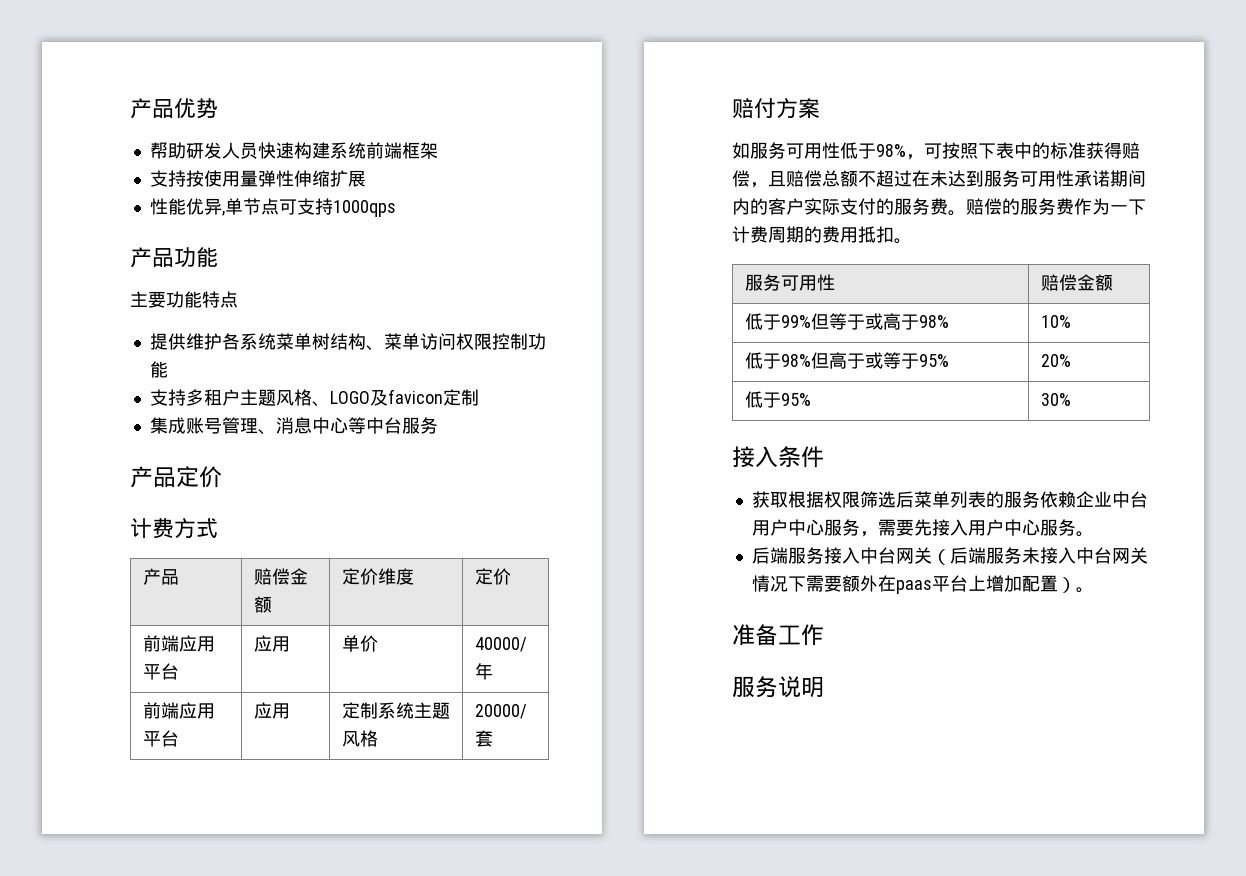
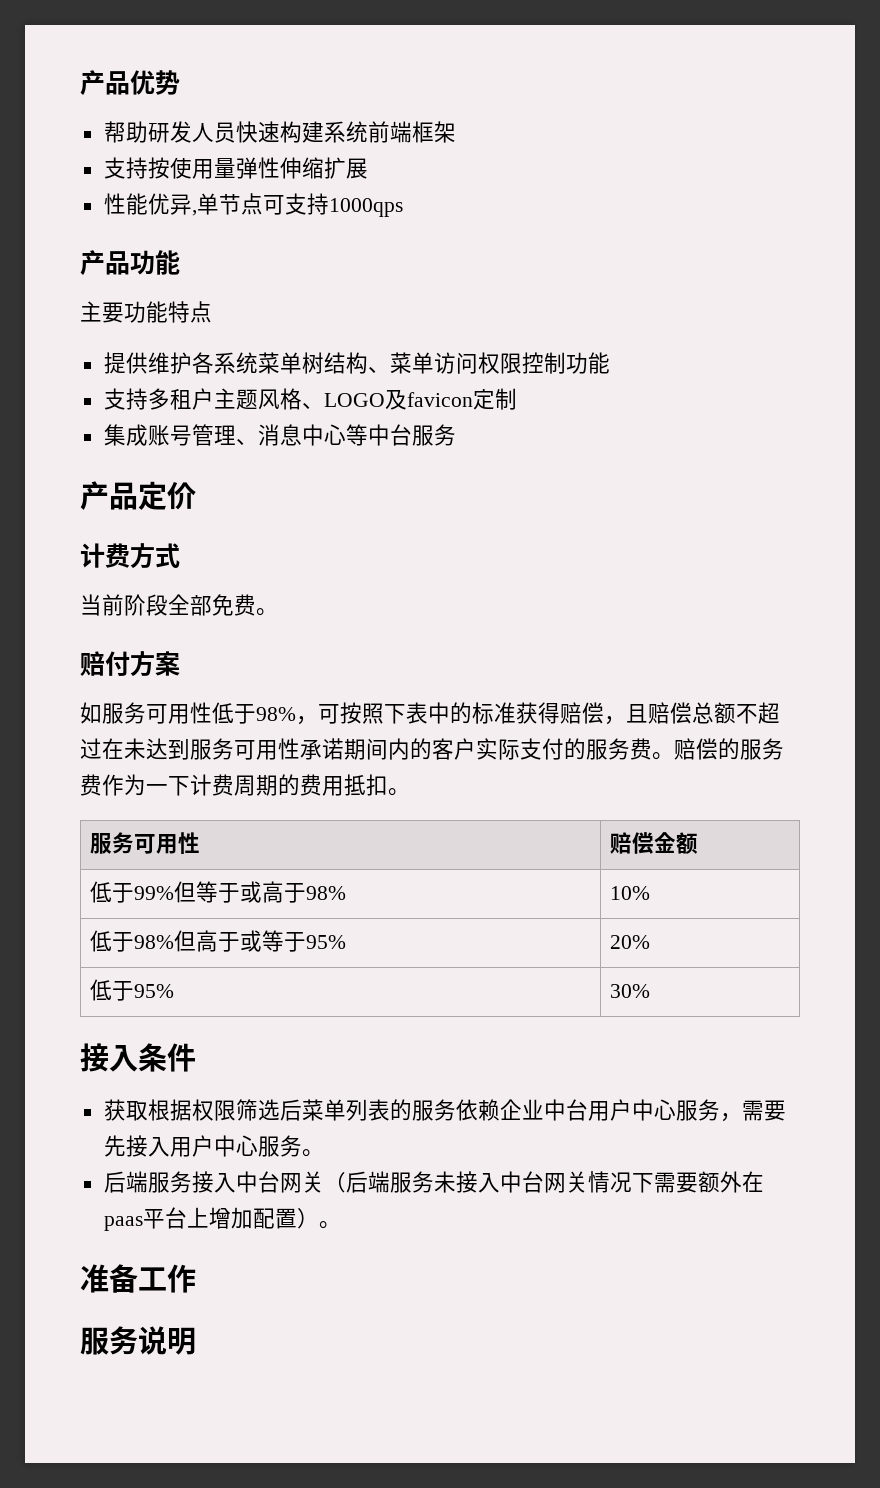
- 产品 | 赔偿金额 | 定价维度 | 定价
- 前端应用平台 | 应用 | 单价 | 40000/年
- 前端应用平台 | 应用 | 定制系统主题风格 | 20000/套
+ 当前阶段全部免费。

